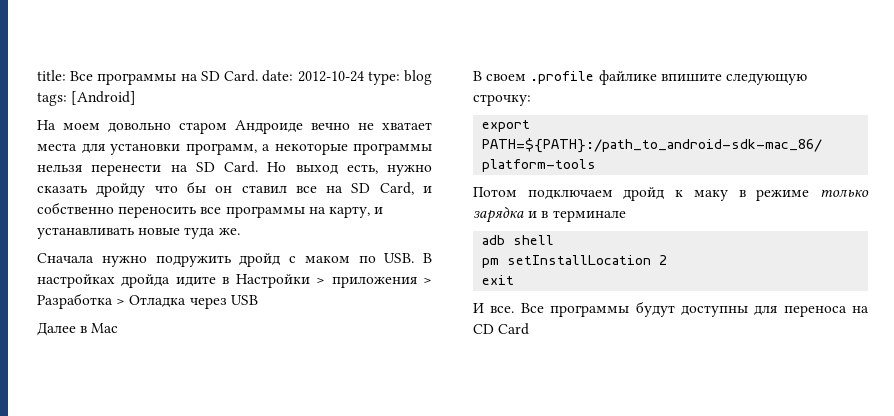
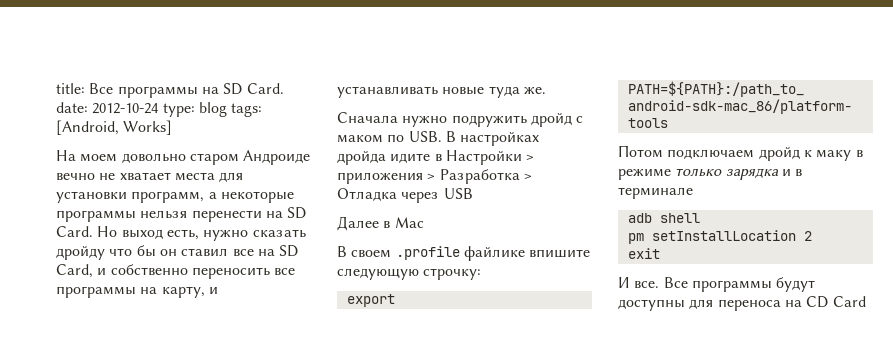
- title: Все программы на SD Card. date: 2012-10-24 type: blog tags: [Android]
+ title: Все программы на SD Card. date: 2012-10-24 type: blog tags: [Android, Works]

